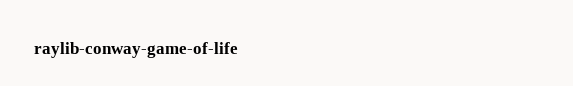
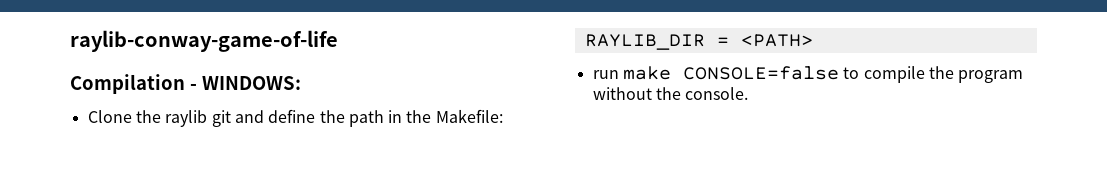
+ Compilation - WINDOWS:
+ Clone the raylib git and define the path in the Makefile:
+ RAYLIB_DIR = <PATH>
+ run make CONSOLE=false to compile the program without the console.

